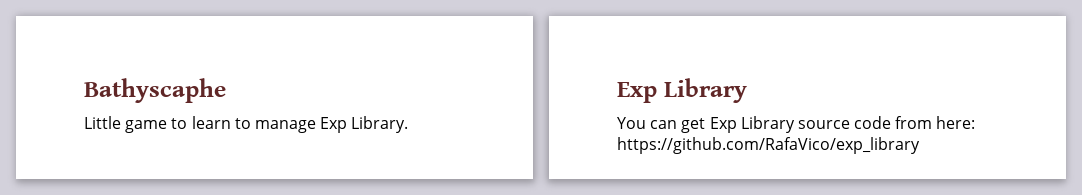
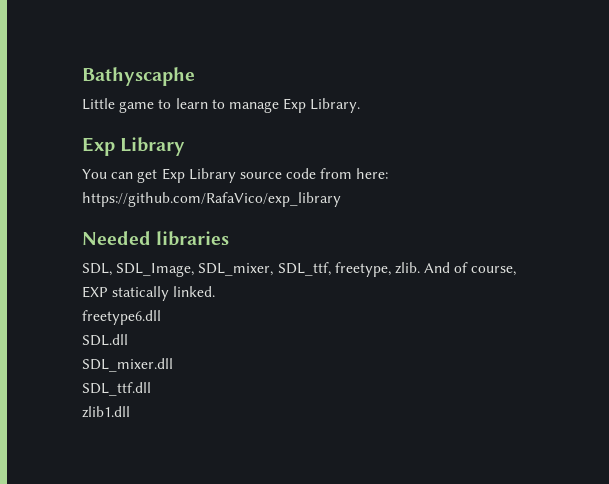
+ Needed libraries
+ SDL, SDL_Image, SDL_mixer, SDL_ttf, freetype, zlib. And of course, EXP statically linked.
+ freetype6.dll
+ SDL.dll
+ SDL_mixer.dll
+ SDL_ttf.dll
+ zlib1.dll

